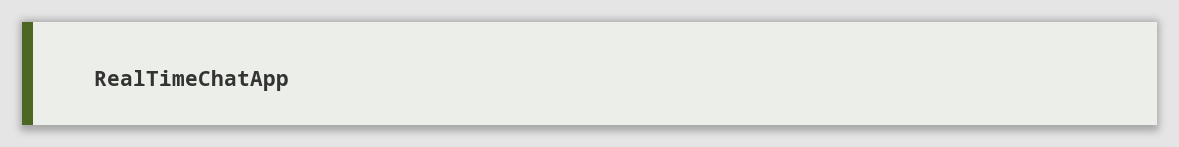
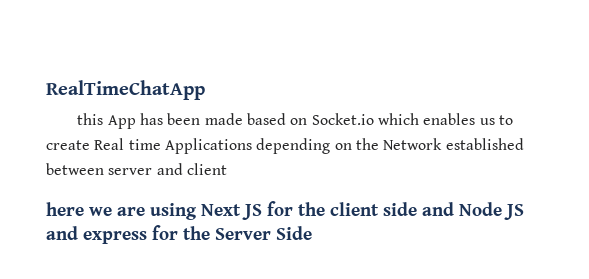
+ this App has been made based on Socket.io which enables us to create Real time Applications depending on the Network established between server and client
+ here we are using Next JS for the client side and Node JS and express for the Server Side

